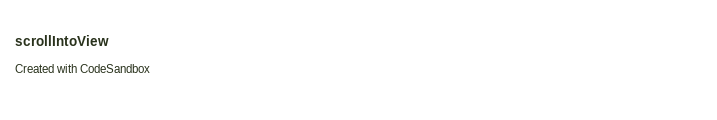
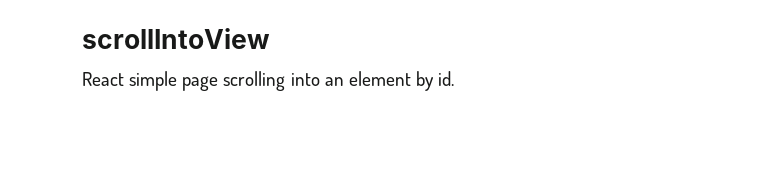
- Created with CodeSandbox
+ React simple page scrolling into an element by id.

